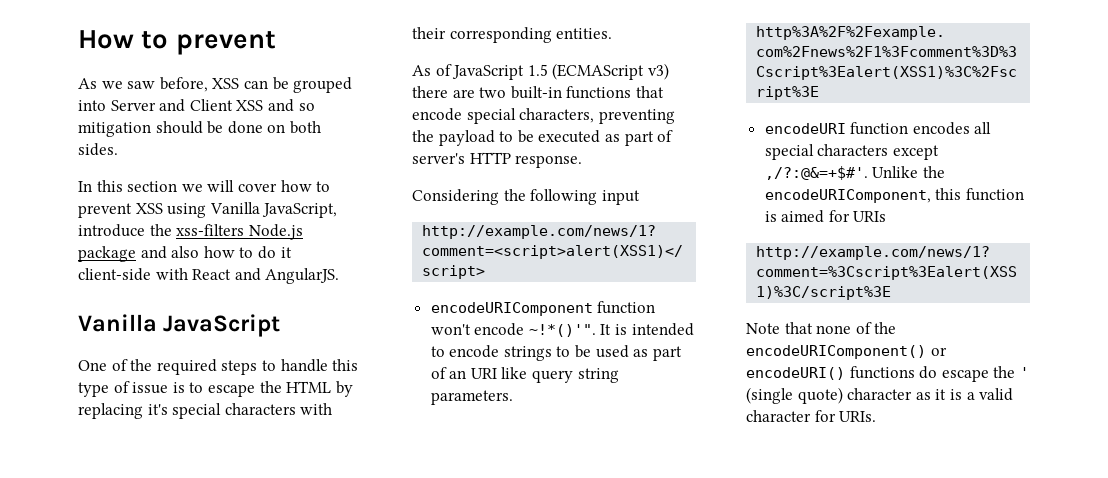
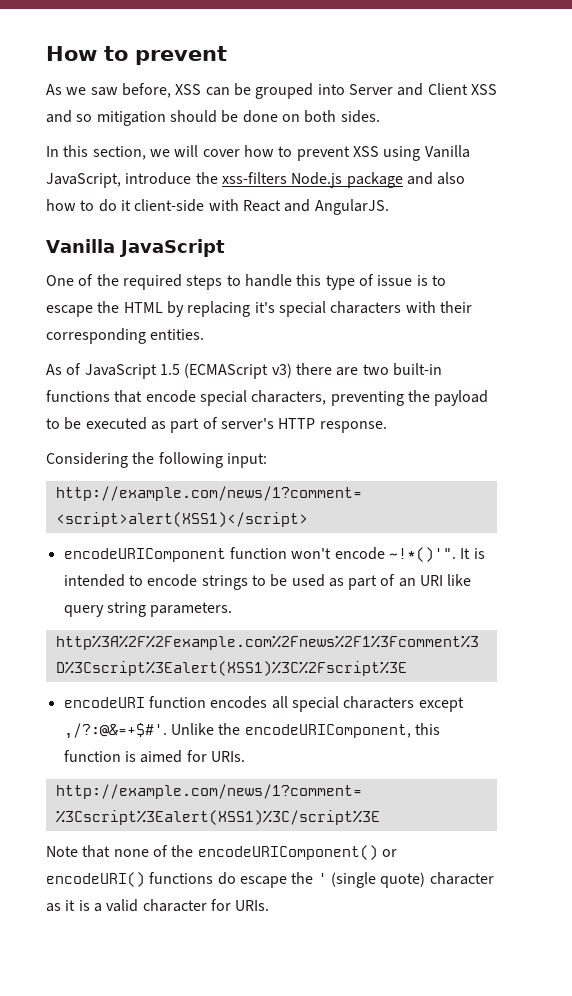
- In this section we will cover how to prevent XSS using Vanilla JavaScript, introduce the xss-filters Node.js package and also how to do it client-side with React and AngularJS.
+ In this section, we will cover how to prevent XSS using Vanilla JavaScript, introduce the xss-filters Node.js package and also how to do it client-side with React and AngularJS.
- Considering the following input
+ Considering the following input:
- Unlike the encodeURIComponent, this function is aimed for URIs
+ Unlike the encodeURIComponent, this function is aimed for URIs.

